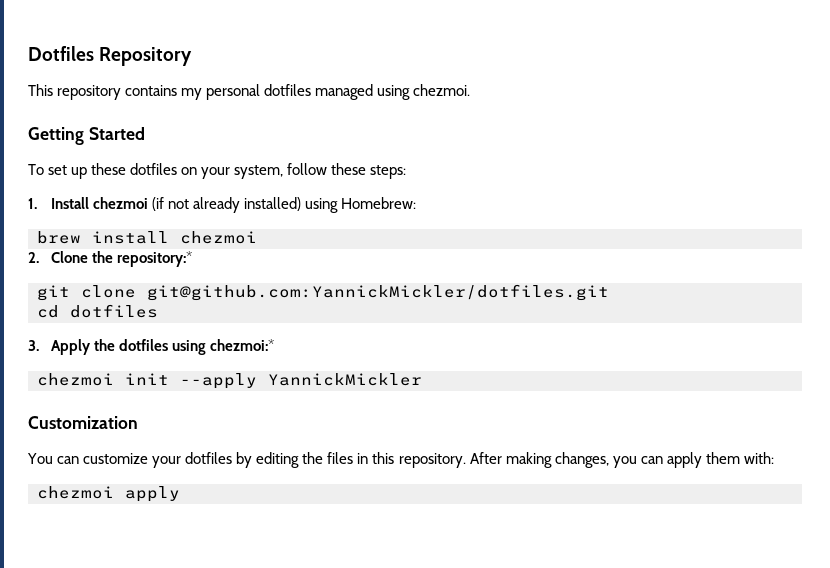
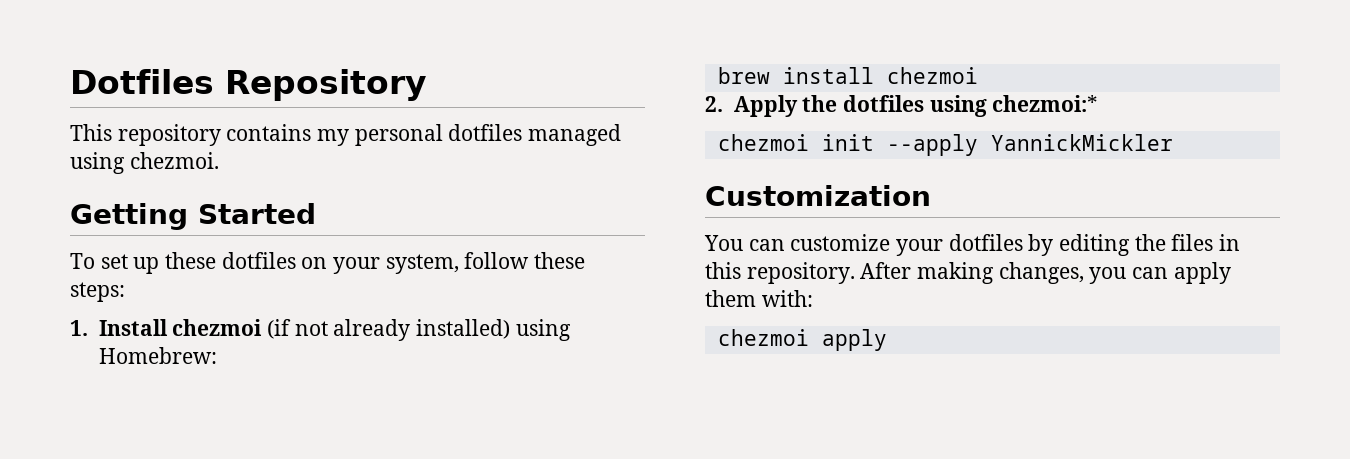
- 2. Clone the repository:*
- git clone git@github.com:YannickMickler/dotfiles.git
- cd dotfiles
- 3. Apply the dotfiles using chezmoi:*
+ 2. Apply the dotfiles using chezmoi:*

